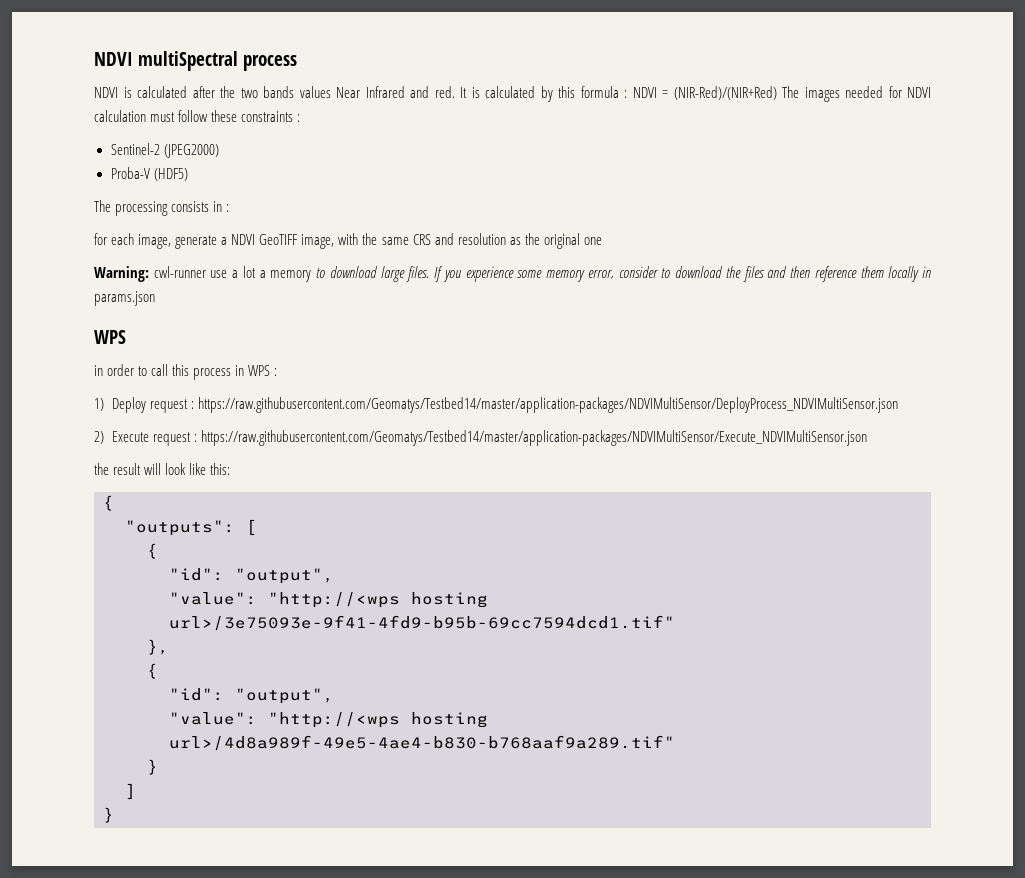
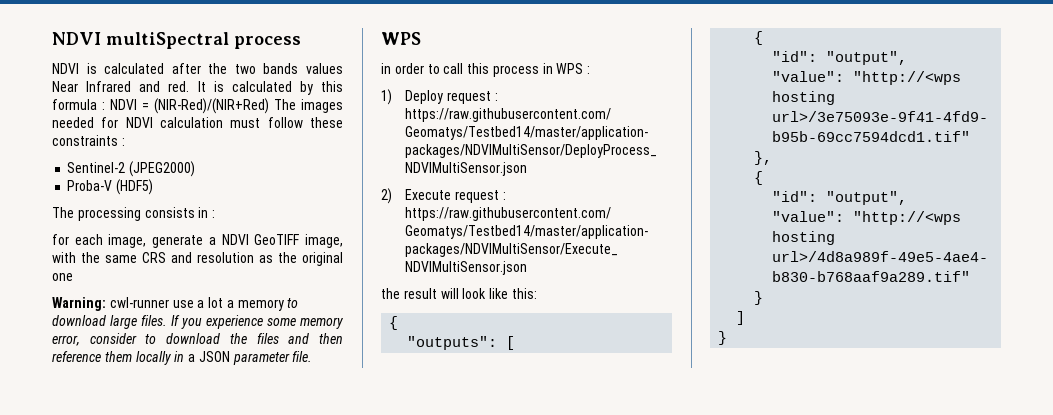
- If you experience some memory error, consider to download the files and then reference them locally in params.json
+ If you experience some memory error, consider to download the files and then reference them locally in a JSON parameter file.

